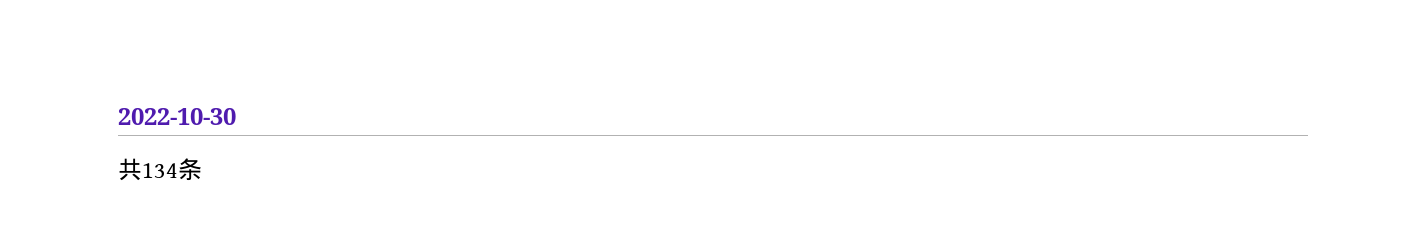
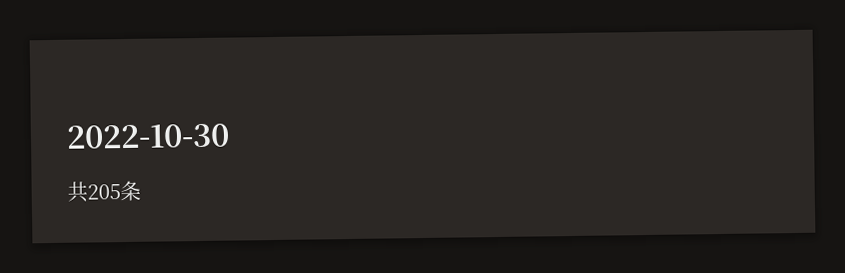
- 共134条
+ 共205条

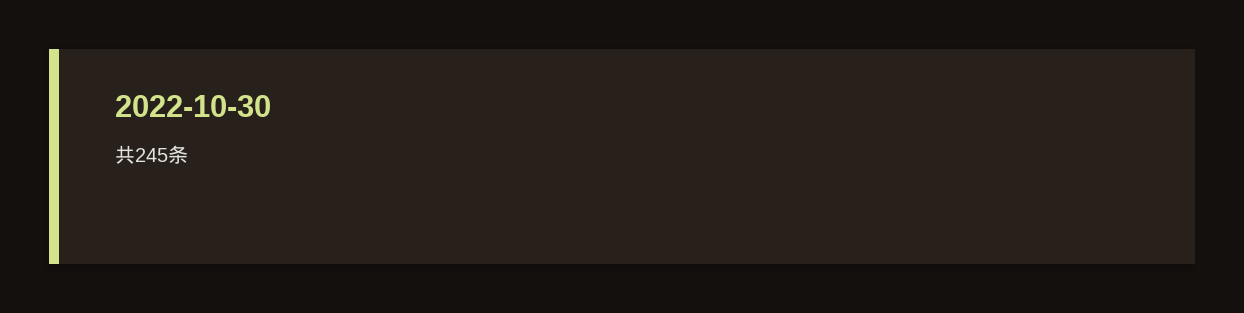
- 共205条
+ 共245条

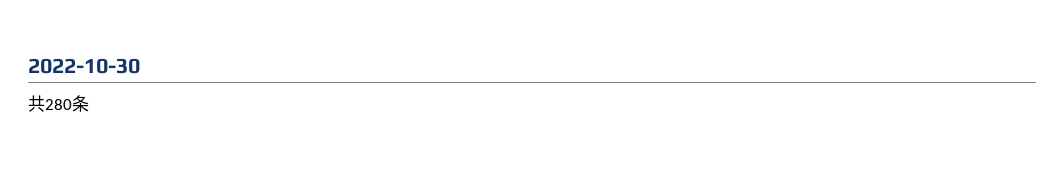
- 共245条
+ 共280条

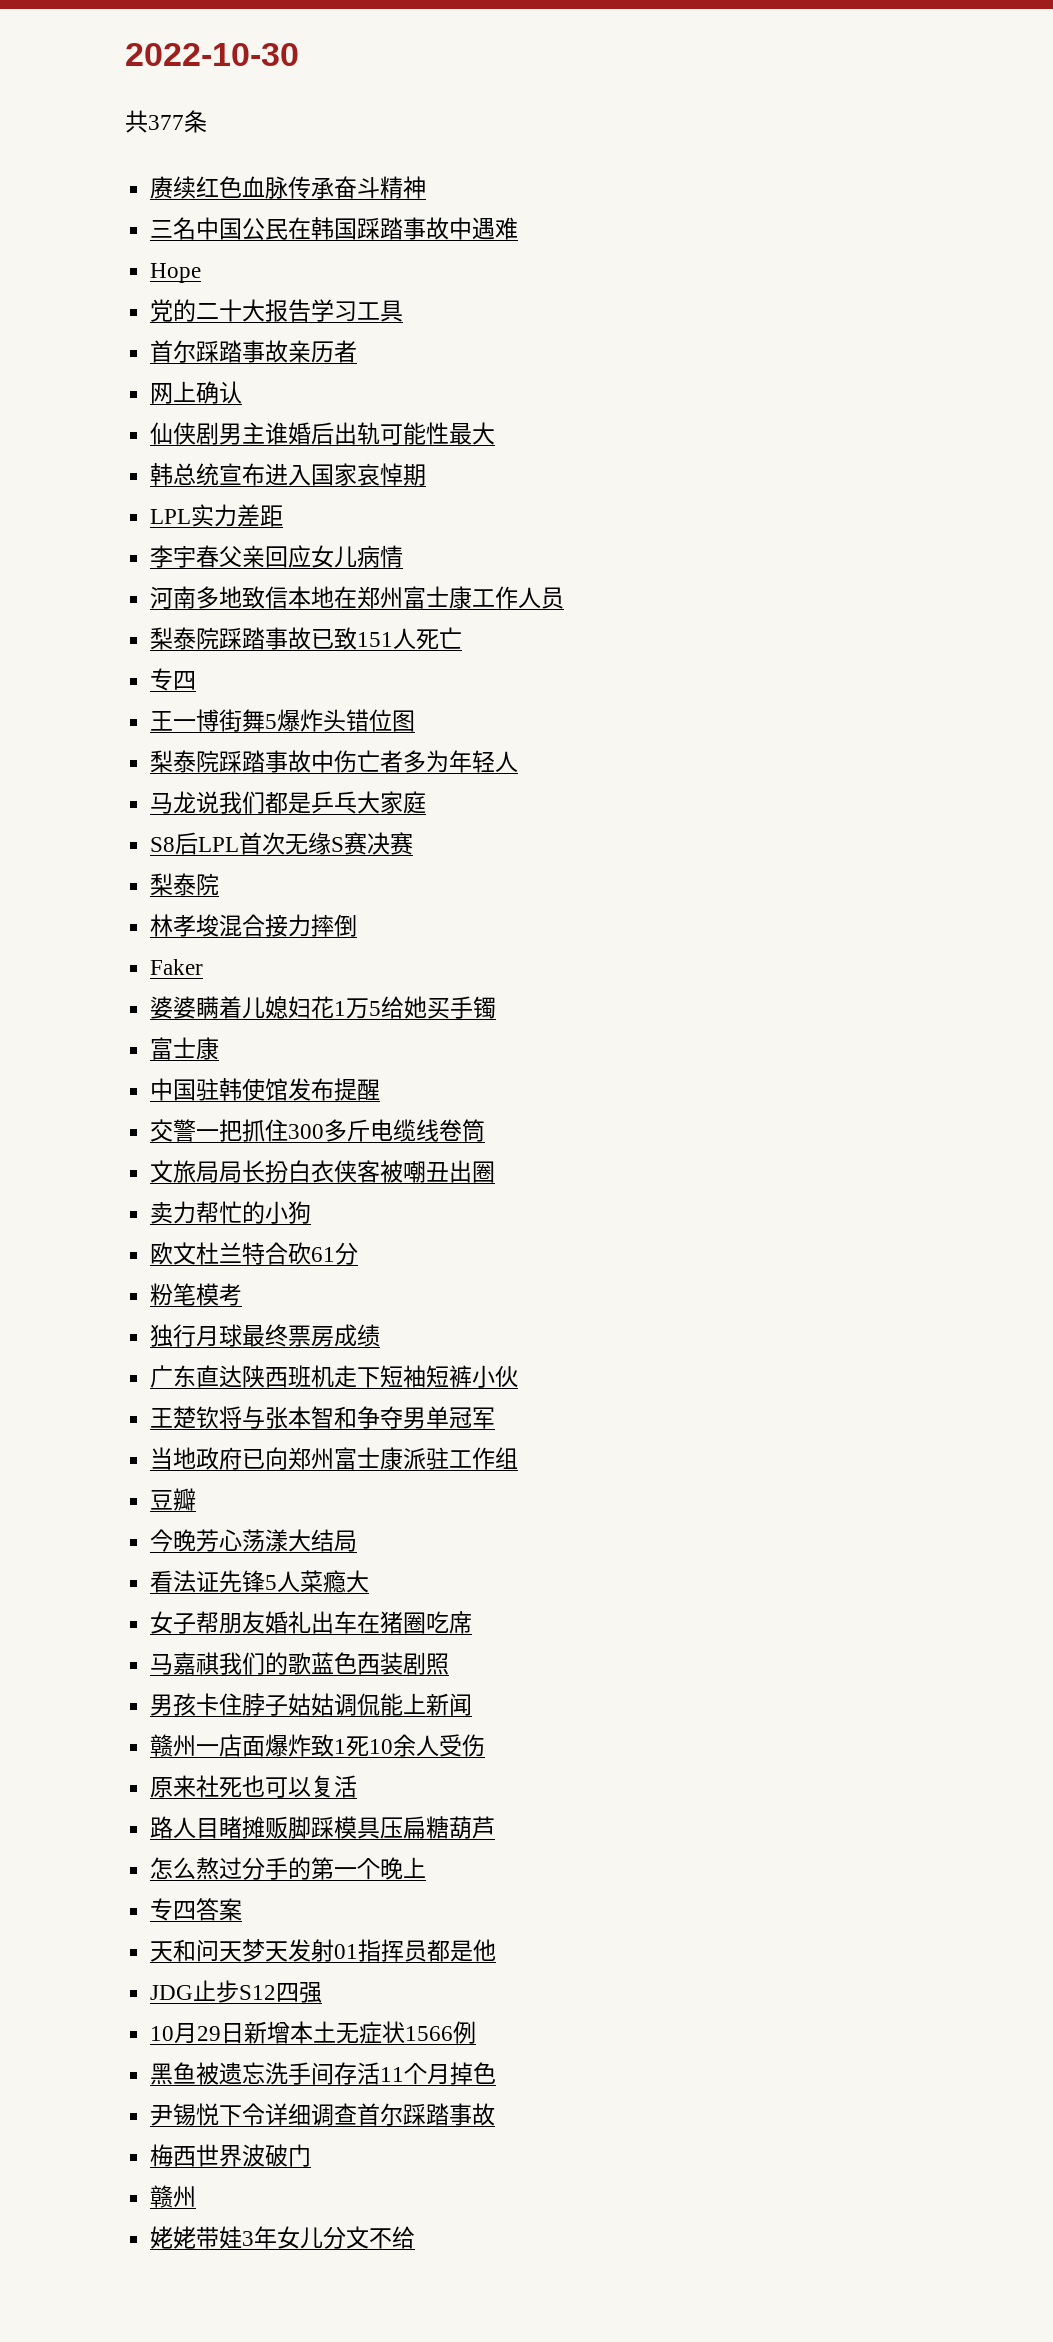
- 共280条
+ 共377条
+ 赓续红色血脉传承奋斗精神
+ 三名中国公民在韩国踩踏事故中遇难
+ Hope
+ 党的二十大报告学习工具
+ 首尔踩踏事故亲历者
+ 网上确认
+ 仙侠剧男主谁婚后出轨可能性最大
+ 韩总统宣布进入国家哀悼期
+ LPL实力差距
+ 李宇春父亲回应女儿病情
+ 河南多地致信本地在郑州富士康工作人员
+ 梨泰院踩踏事故已致151人死亡
+ 专四
+ 王一博街舞5爆炸头错位图
+ 梨泰院踩踏事故中伤亡者多为年轻人
+ 马龙说我们都是乒乓大家庭
+ S8后LPL首次无缘S赛决赛
+ 梨泰院
+ 林孝埈混合接力摔倒
+ Faker
+ 婆婆瞒着儿媳妇花1万5给她买手镯
+ 富士康
+ 中国驻韩使馆发布提醒
+ 交警一把抓住300多斤电缆线卷筒
+ 文旅局局长扮白衣侠客被嘲丑出圈
+ 卖力帮忙的小狗
+ 欧文杜兰特合砍61分
+ 粉笔模考
+ 独行月球最终票房成绩
+ 广东直达陕西班机走下短袖短裤小伙
+ 王楚钦将与张本智和争夺男单冠军
+ 当地政府已向郑州富士康派驻工作组
+ 豆瓣
+ 今晚芳心荡漾大结局
+ 看法证先锋5人菜瘾大
+ 女子帮朋友婚礼出车在猪圈吃席
+ 马嘉祺我们的歌蓝色西装剧照
+ 男孩卡住脖子姑姑调侃能上新闻
+ 赣州一店面爆炸致1死10余人受伤
+ 原来社死也可以复活
+ 路人目睹摊贩脚踩模具压扁糖葫芦
+ 怎么熬过分手的第一个晚上
+ 专四答案
+ 天和问天梦天发射01指挥员都是他
+ JDG止步S12四强
+ 10月29日新增本土无症状1566例
+ 黑鱼被遗忘洗手间存活11个月掉色
+ 尹锡悦下令详细调查首尔踩踏事故
+ 梅西世界波破门
+ 赣州
+ 姥姥带娃3年女儿分文不给

